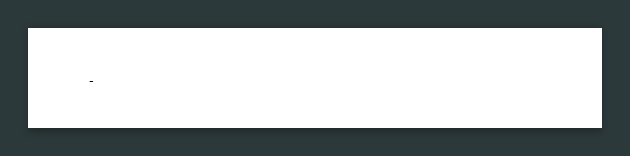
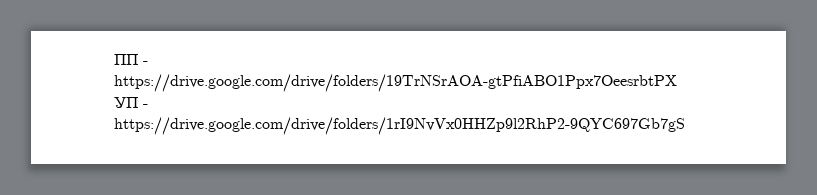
- -
+ ПП - https://drive.google.com/drive/folders/19TrNSrAOA-gtPfiABO1Ppx7OeesrbtPX УП - https://drive.google.com/drive/folders/1rI9NvVx0HHZp9l2RhP2-9QYC697Gb7gS

